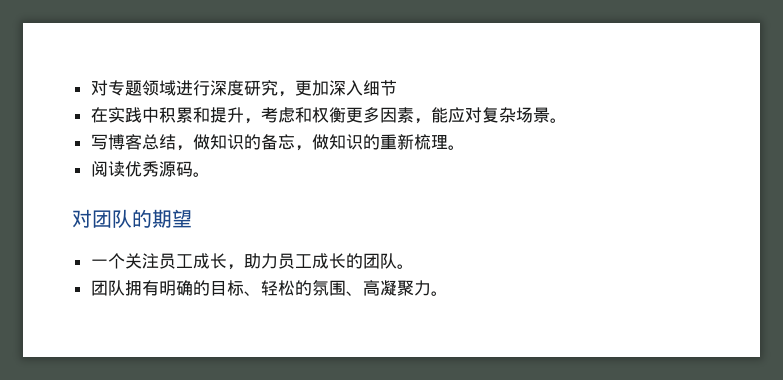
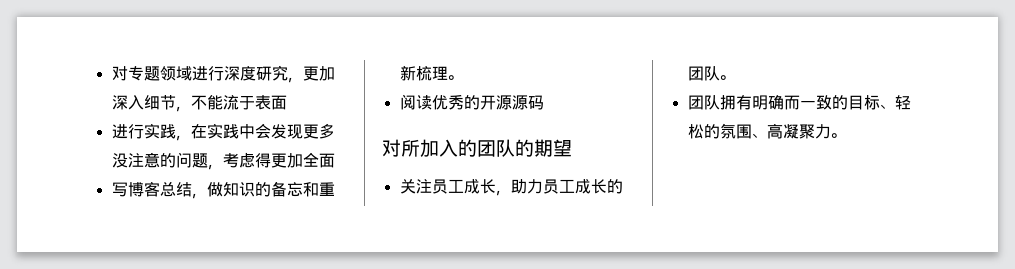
- 对专题领域进行深度研究，更加深入细节
- 在实践中积累和提升，考虑和权衡更多因素，能应对复杂场景。
+ 对专题领域进行深度研究，更加深入细节，不能流于表面
+ 进行实践，在实践中会发现更多没注意的问题，考虑得更加全面
- 写博客总结，做知识的备忘，做知识的重新梳理。
+ 写博客总结，做知识的备忘和重新梳理。
- 阅读优秀源码。
- 对团队的期望
+ 阅读优秀的开源源码
+ 对所加入的团队的期望
- 一个关注员工成长，助力员工成长的团队。
+ 关注员工成长，助力员工成长的团队。
- 团队拥有明确的目标、轻松的氛围、高凝聚力。
+ 团队拥有明确而一致的目标、轻松的氛围、高凝聚力。

